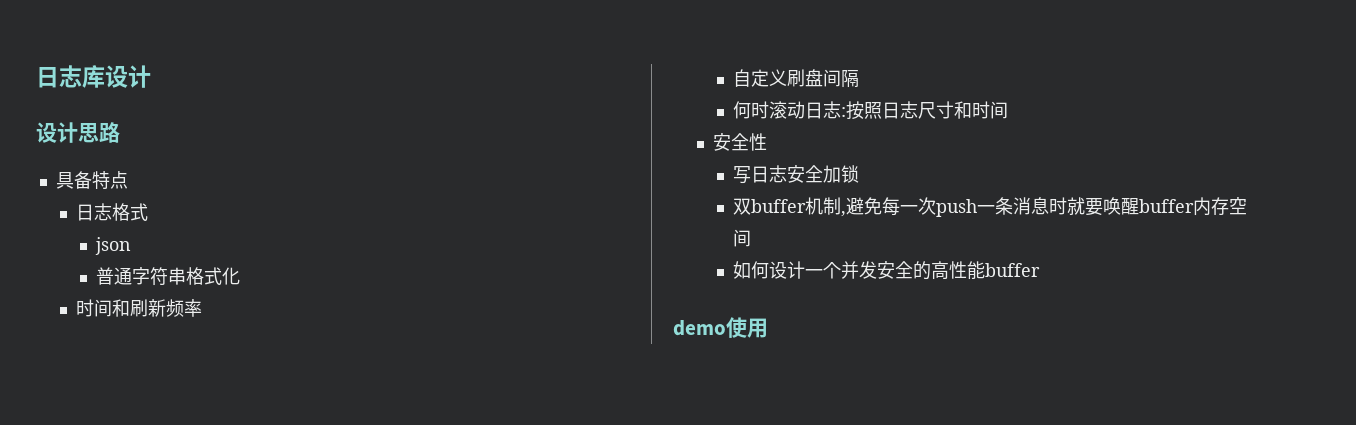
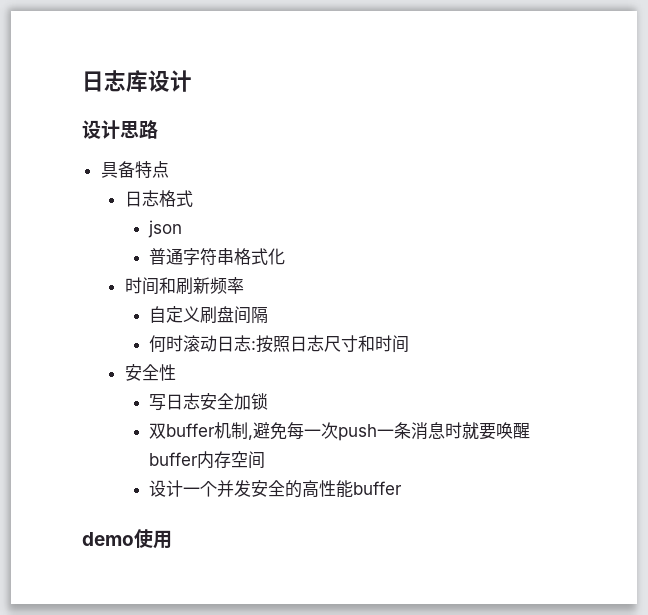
- 如何设计一个并发安全的高性能buffer
+ 设计一个并发安全的高性能buffer

